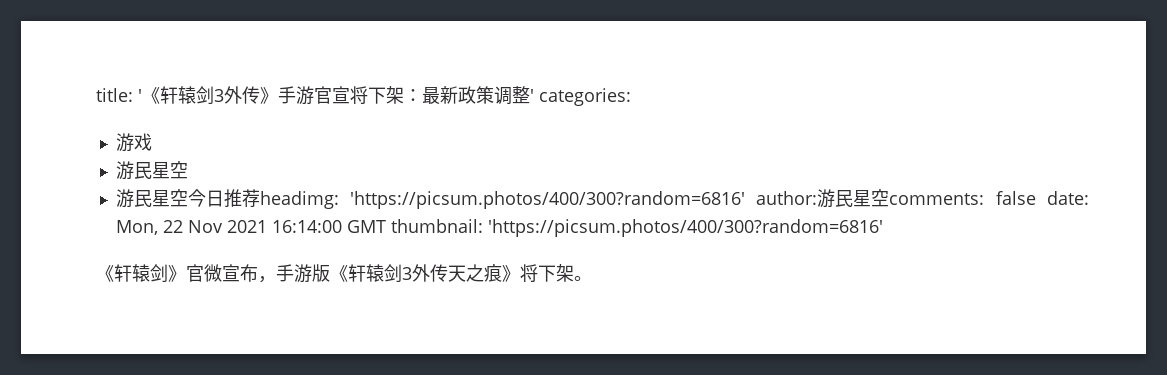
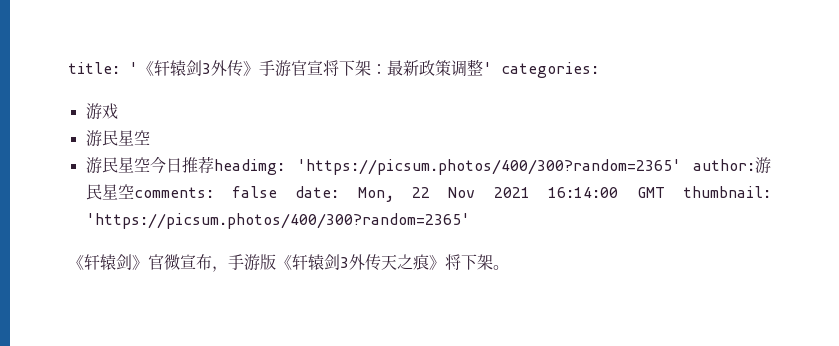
- 游民星空今日推荐headimg: 'https://picsum.photos/400/300?random=6816' author:游民星空comments: false date: Mon, 22 Nov 2021 16:14:00 GMT thumbnail: 'https://picsum.photos/400/300?random=6816'
+ 游民星空今日推荐headimg: 'https://picsum.photos/400/300?random=2365' author:游民星空comments: false date: Mon, 22 Nov 2021 16:14:00 GMT thumbnail: 'https://picsum.photos/400/300?random=2365'

